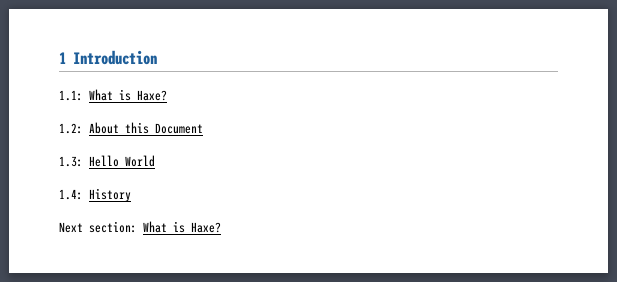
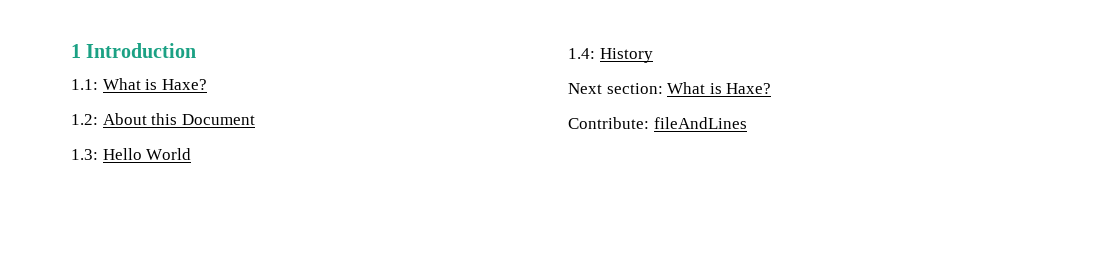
+ Contribute: fileAndLines

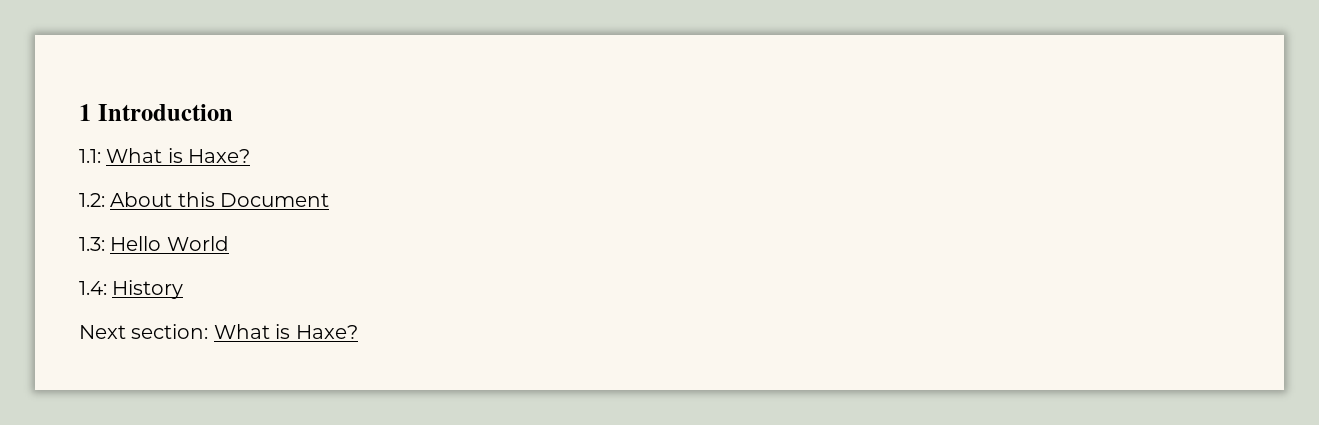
- Contribute: fileAndLines

